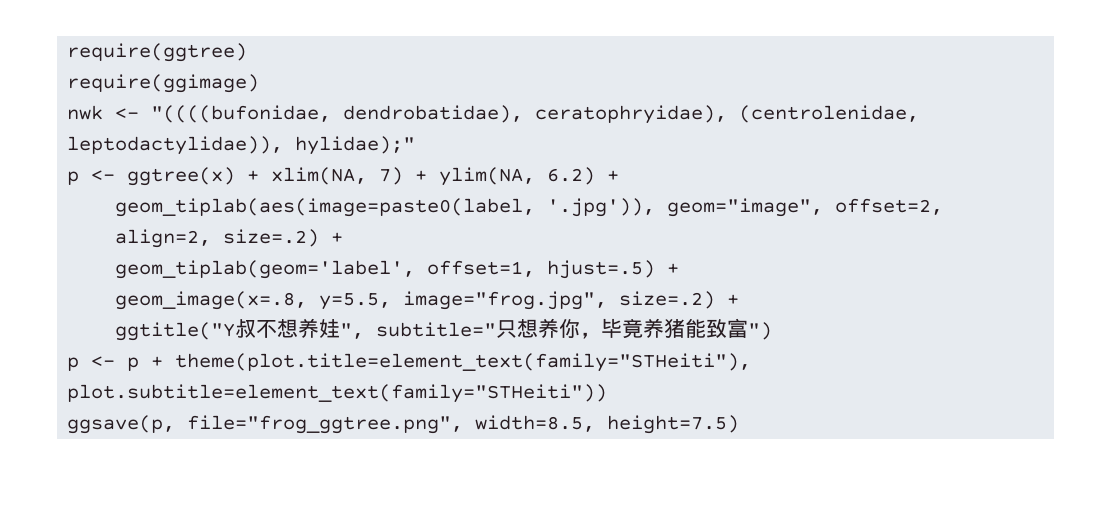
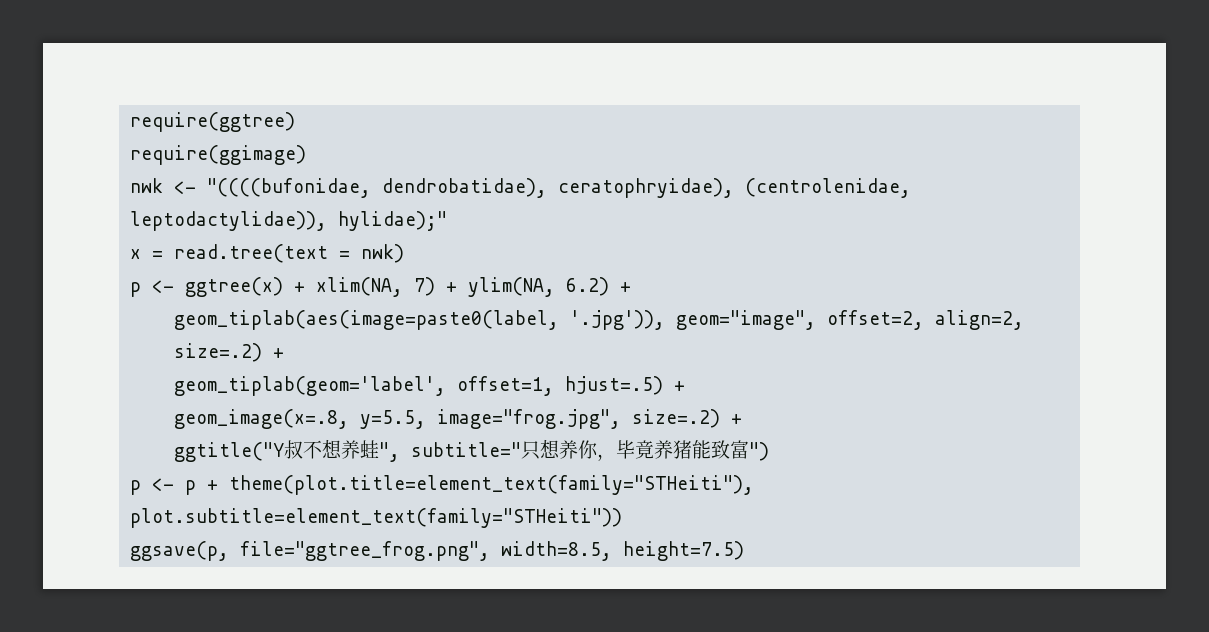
+ x = read.tree(text = nwk)
- ggtitle("Y叔不想养娃", subtitle="只想养你，毕竟养猪能致富")
+ ggtitle("Y叔不想养蛙", subtitle="只想养你，毕竟养猪能致富")
- ggsave(p, file="frog_ggtree.png", width=8.5, height=7.5)
+ ggsave(p, file="ggtree_frog.png", width=8.5, height=7.5)

